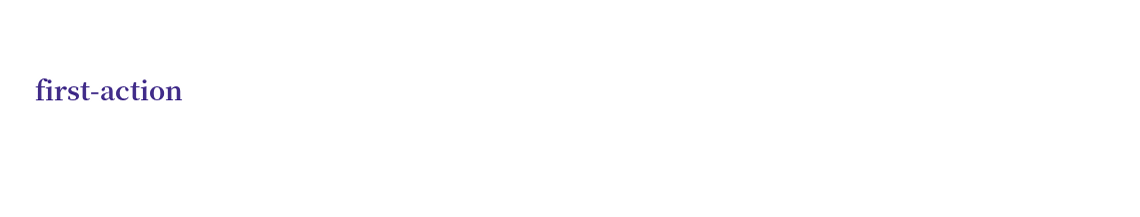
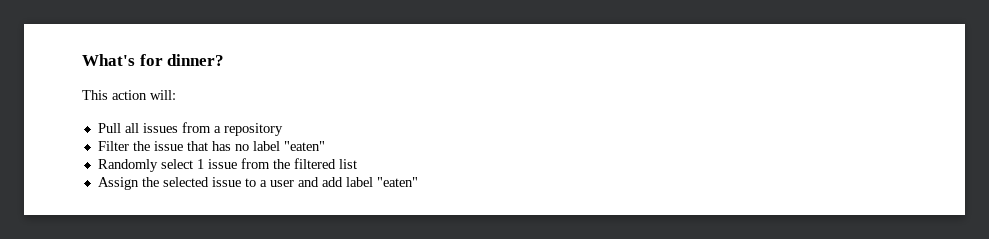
- first-action
+ What's for dinner?
+ This action will:
+ Pull all issues from a repository
+ Filter the issue that has no label "eaten"
+ Randomly select 1 issue from the filtered list
+ Assign the selected issue to a user and add label "eaten"

